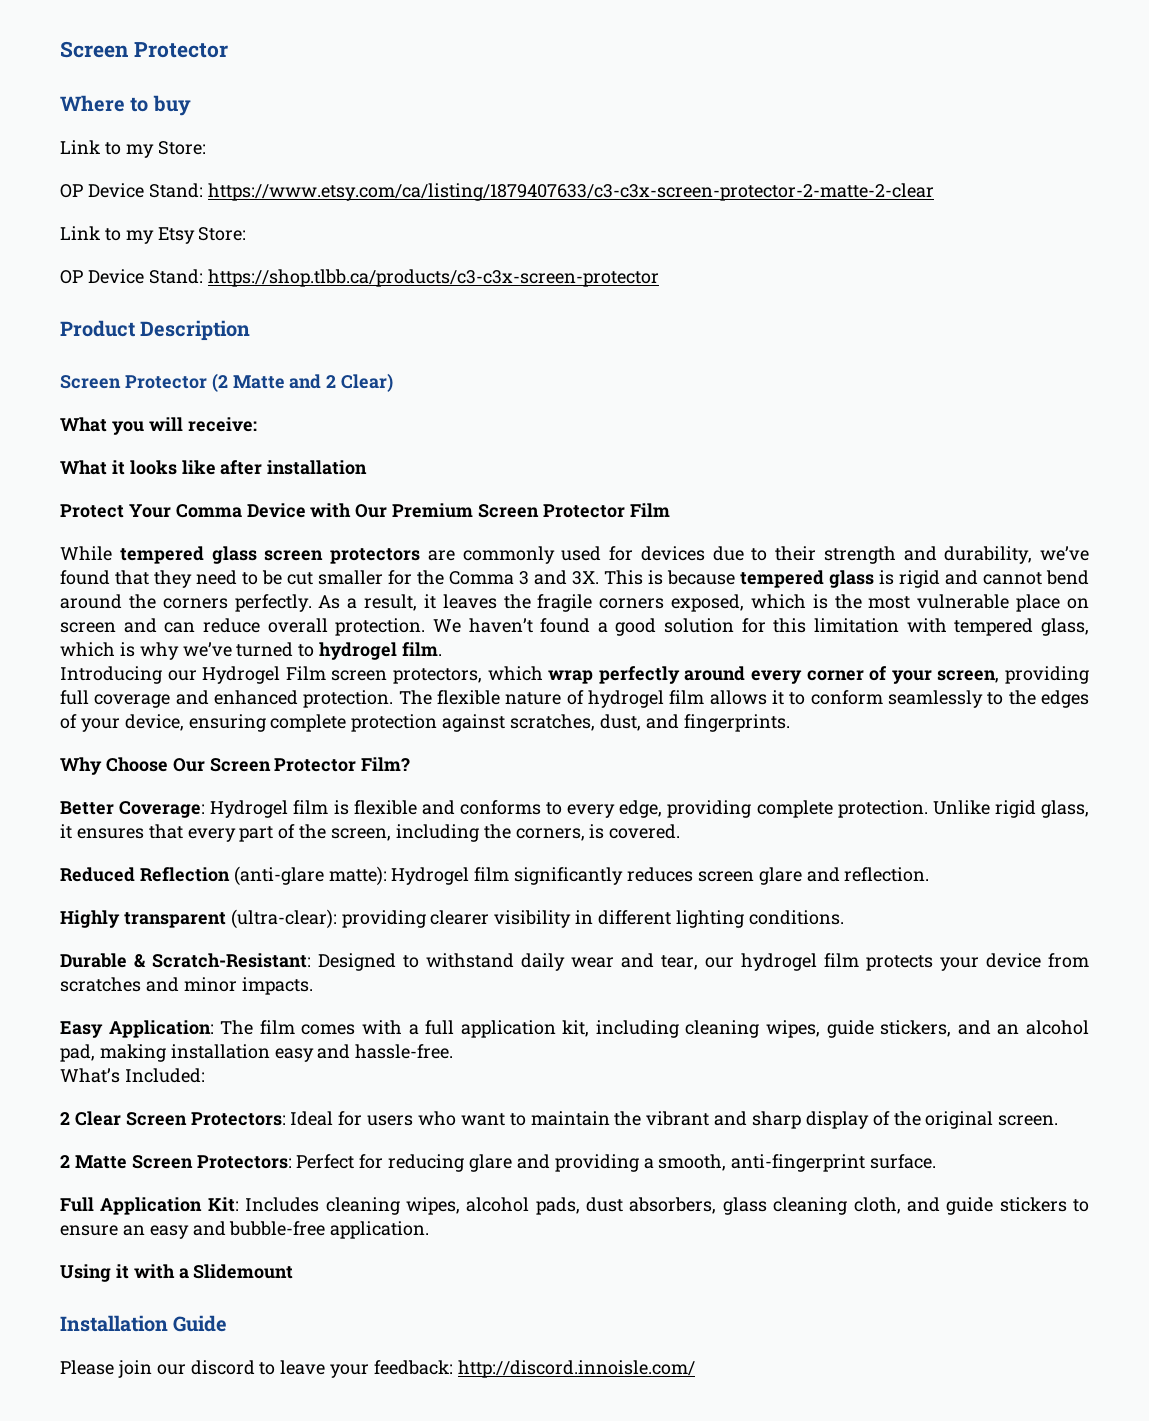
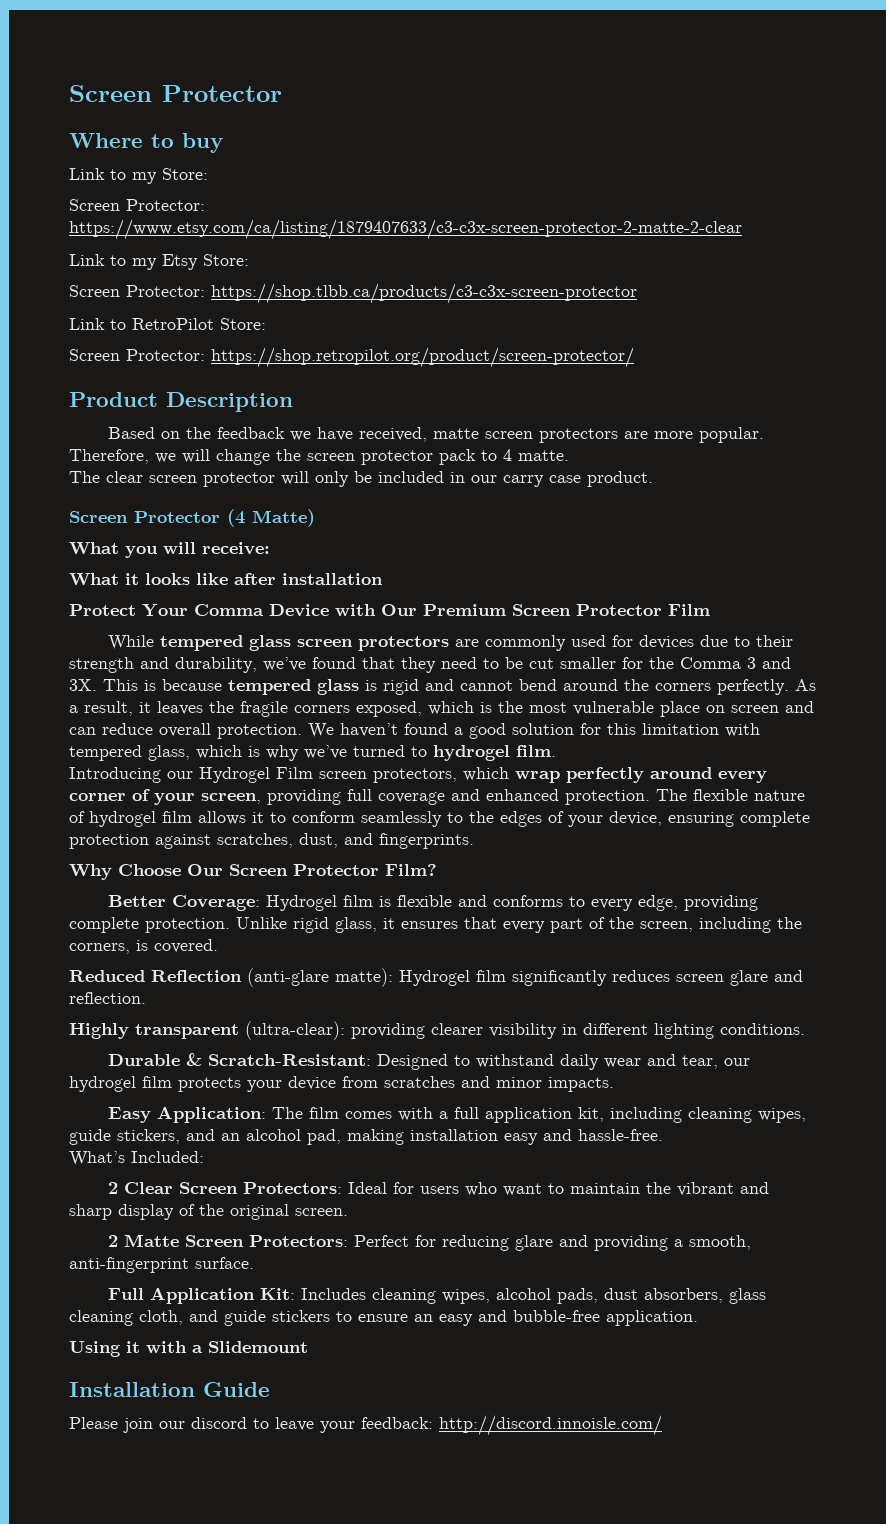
- OP Device Stand: https://www.etsy.com/ca/listing/1879407633/c3-c3x-screen-protector-2-matte-2-clear
+ Screen Protector: https://www.etsy.com/ca/listing/1879407633/c3-c3x-screen-protector-2-matte-2-clear
- OP Device Stand: https://shop.tlbb.ca/products/c3-c3x-screen-protector
+ Screen Protector: https://shop.tlbb.ca/products/c3-c3x-screen-protector
+ Link to RetroPilot Store:
+ Screen Protector: https://shop.retropilot.org/product/screen-protector/
  Product Description
- Screen Protector (2 Matte and 2 Clear)
+ Based on the feedback we have received, matte screen protectors are more popular. Therefore, we will change the screen protector pack to 4 matte.
+ The clear screen protector will only be included in our carry case product.
+ Screen Protector (4 Matte)

